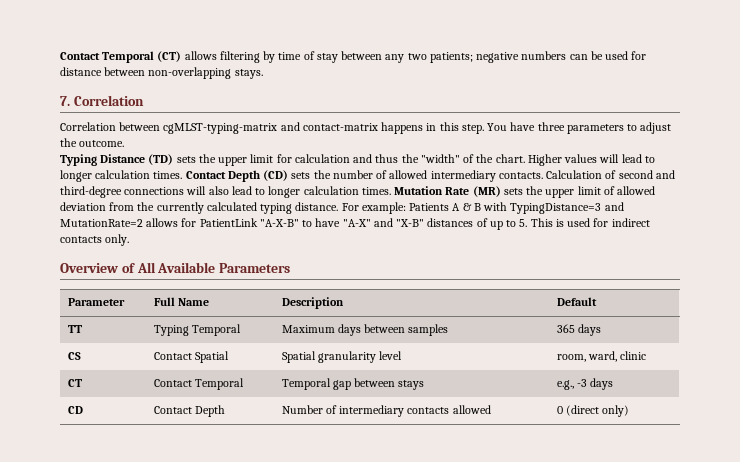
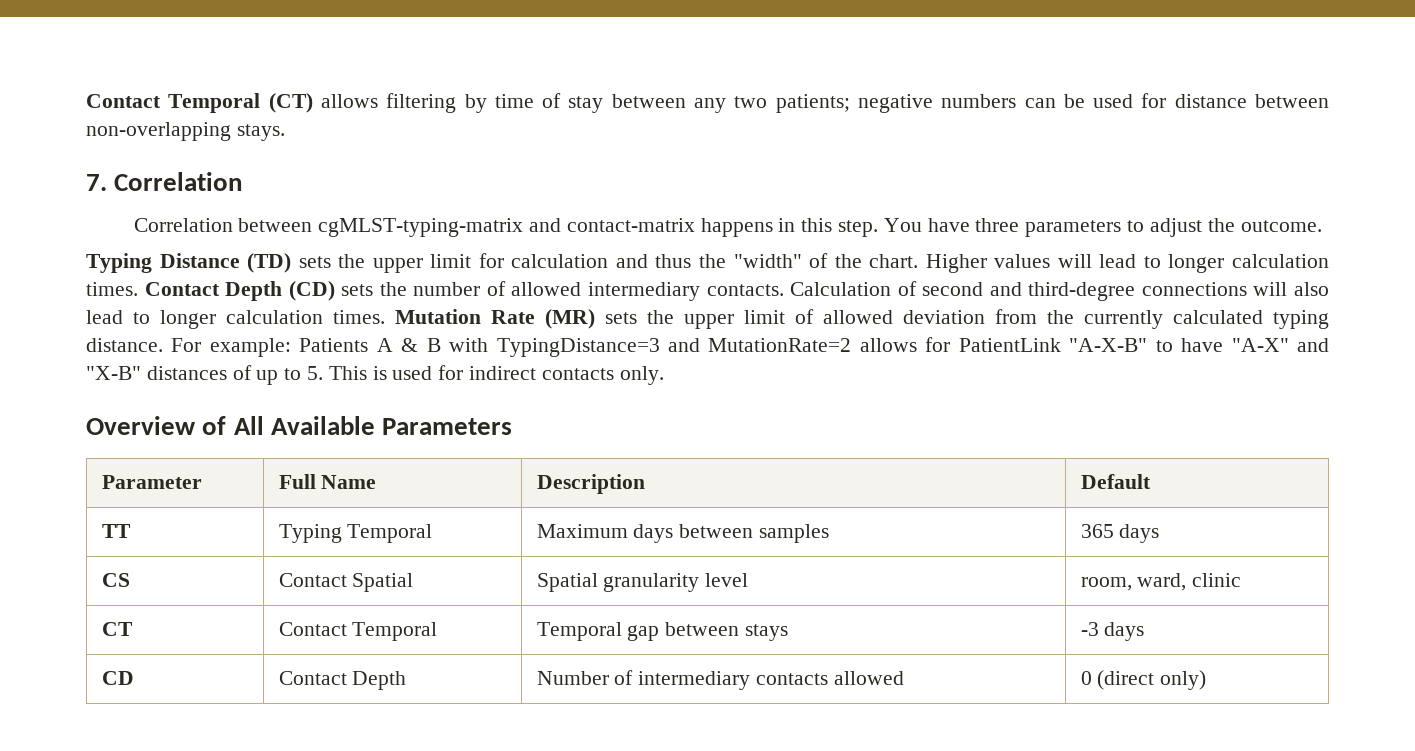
- CT | Contact Temporal | Temporal gap between stays | e.g., -3 days
+ CT | Contact Temporal | Temporal gap between stays | -3 days

